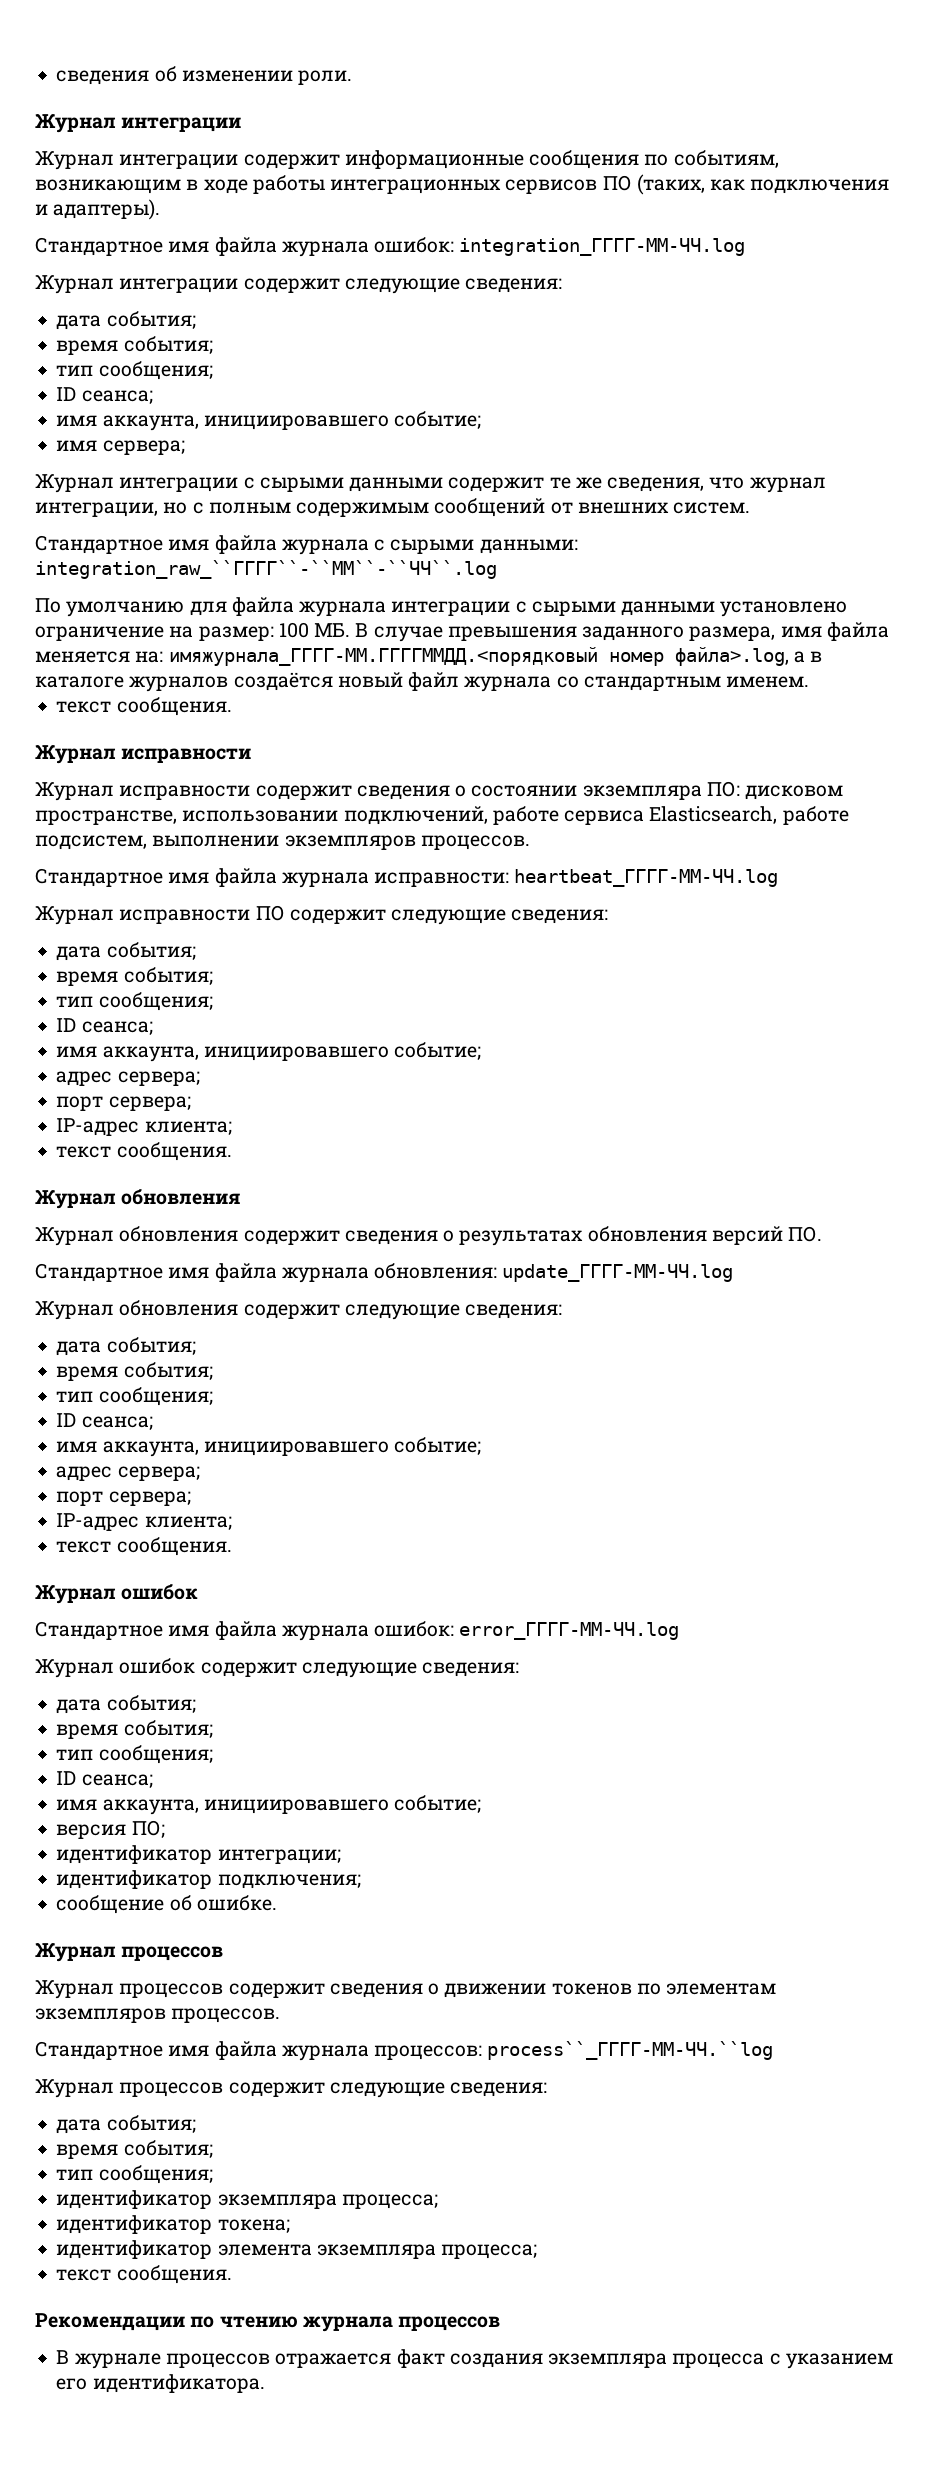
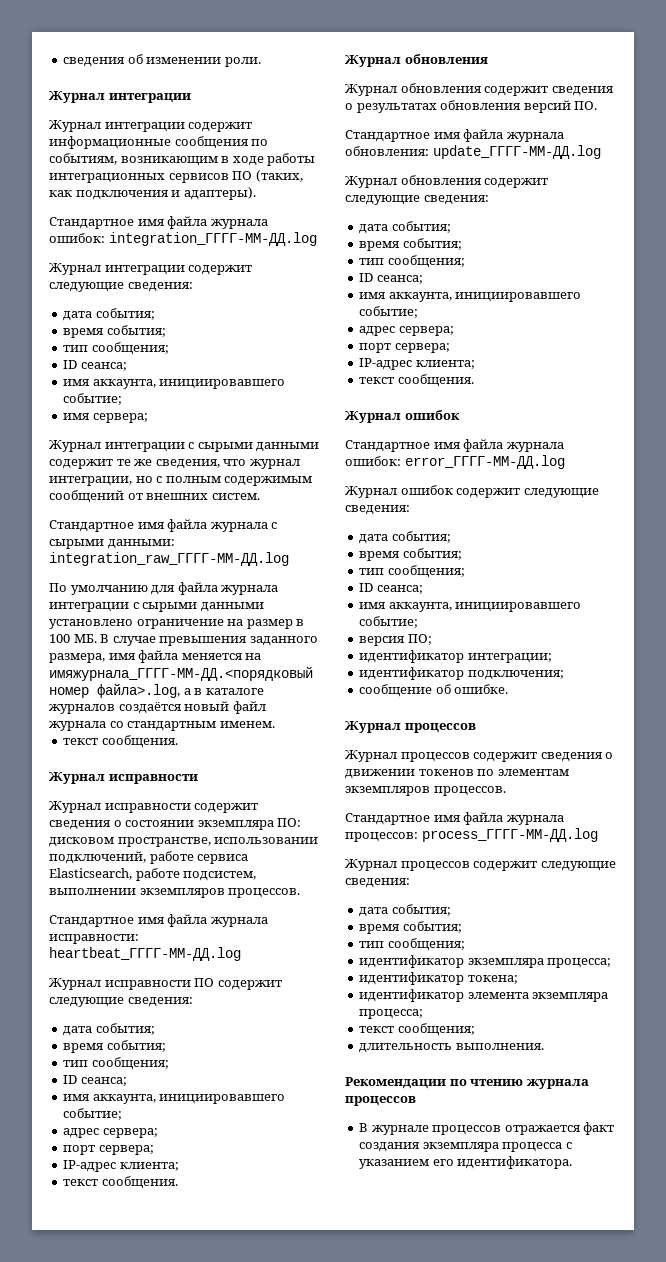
- Стандартное имя файла журнала ошибок: integration_ГГГГ-ММ-ЧЧ.log
+ Стандартное имя файла журнала ошибок: integration_ГГГГ-ММ-ДД.log
- Стандартное имя файла журнала с сырыми данными: integration_raw_``ГГГГ``-``ММ``-``ЧЧ``.log
+ Стандартное имя файла журнала с сырыми данными: integration_raw_ГГГГ-ММ-ДД.log
- По умолчанию для файла журнала интеграции с сырыми данными установлено ограничение на размер: 100 МБ. В случае превышения заданного размера, имя файла меняется на: имяжурнала_ГГГГ-ММ.ГГГГММДД.<порядковый номер файла>.log, а в каталоге журналов создаётся новый файл журнала со стандартным именем.
+ По умолчанию для файла журнала интеграции с сырыми данными установлено ограничение на размер в 100 МБ. В случае превышения заданного размера, имя файла меняется на имяжурнала_ГГГГ-ММ-ДД.<порядковый номер файла>.log, а в каталоге журналов создаётся новый файл журнала со стандартным именем.
- Стандартное имя файла журнала исправности: heartbeat_ГГГГ-ММ-ЧЧ.log
+ Стандартное имя файла журнала исправности: heartbeat_ГГГГ-ММ-ДД.log
- Стандартное имя файла журнала обновления: update_ГГГГ-ММ-ЧЧ.log
+ Стандартное имя файла журнала обновления: update_ГГГГ-ММ-ДД.log
- Стандартное имя файла журнала ошибок: error_ГГГГ-ММ-ЧЧ.log
+ Стандартное имя файла журнала ошибок: error_ГГГГ-ММ-ДД.log
- Стандартное имя файла журнала процессов: process``_ГГГГ-ММ-ЧЧ.``log
+ Стандартное имя файла журнала процессов: process_ГГГГ-ММ-ДД.log
  идентификатор элемента экземпляра процесса;
- текст сообщения.
+ текст сообщения;
+ длительность выполнения.

